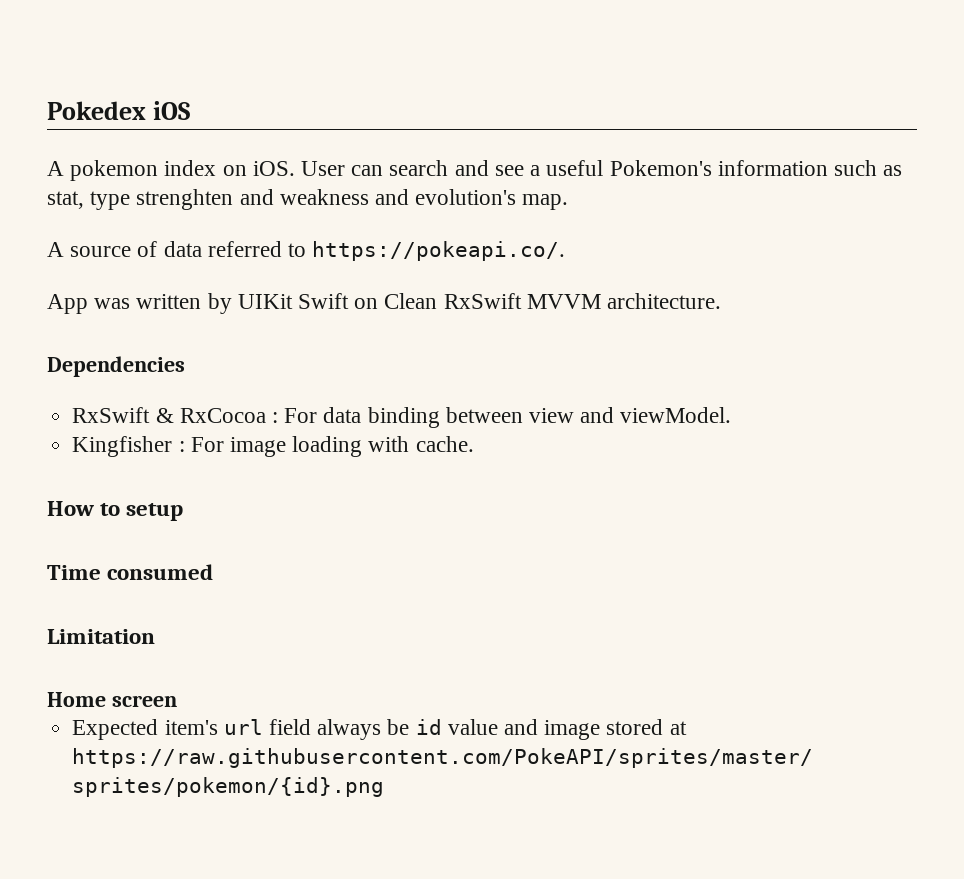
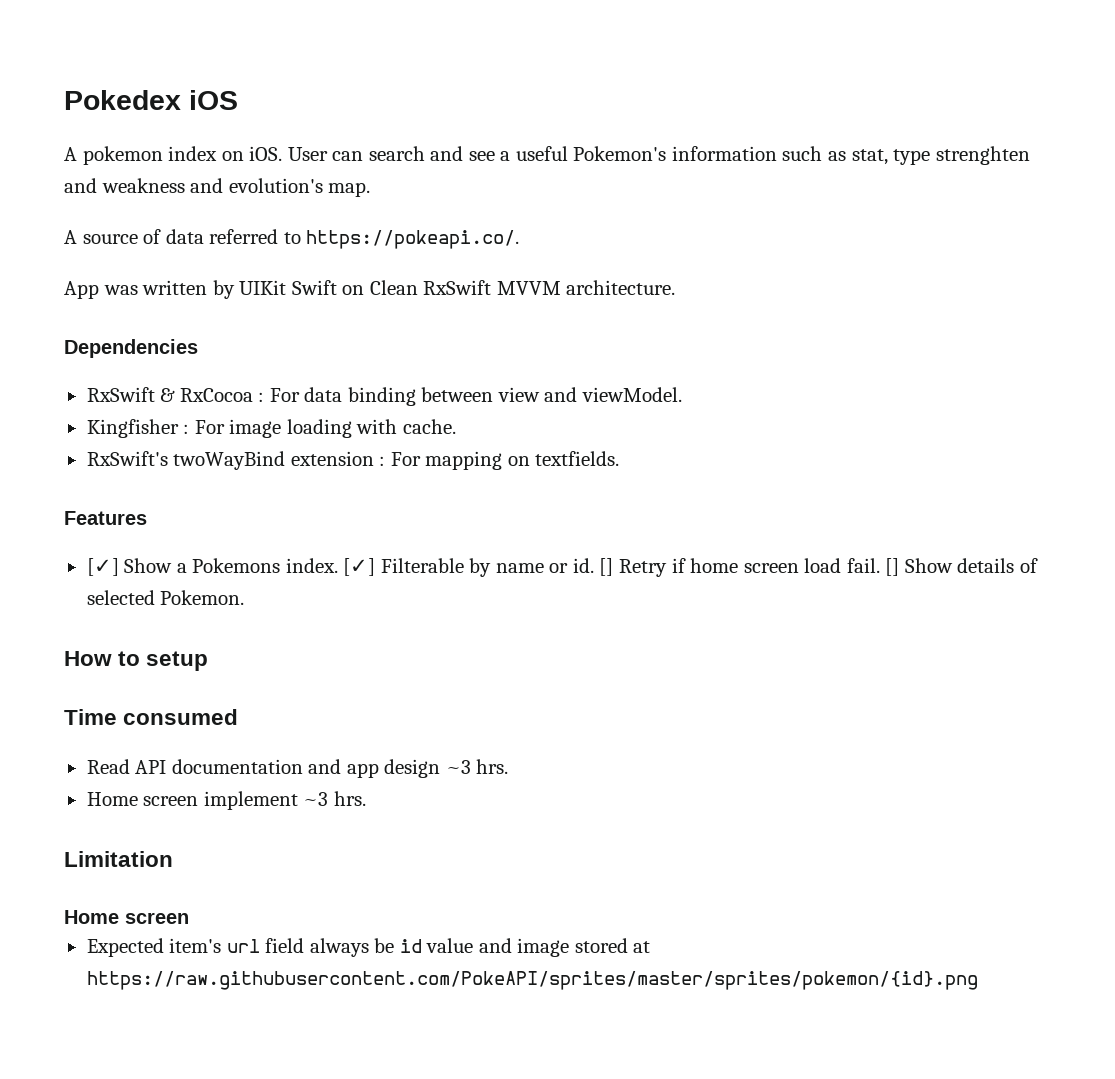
+ RxSwift's twoWayBind extension : For mapping on textfields.
+ Features
+ [✓] Show a Pokemons index. [✓] Filterable by name or id. [] Retry if home screen load fail. [] Show details of selected Pokemon.
+ Read API documentation and app design ~3 hrs.
+ Home screen implement ~3 hrs.

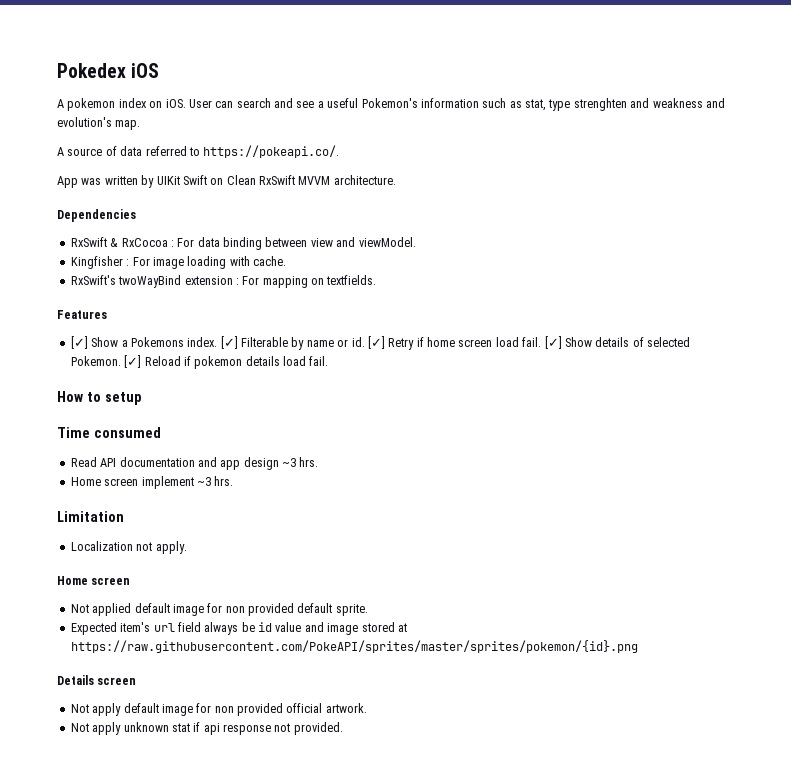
- [] Retry if home screen load fail.
+ [✓] Retry if home screen load fail.
- [] Show details of selected Pokemon.
+ [✓] Show details of selected Pokemon. [✓] Reload if pokemon details load fail.
  Limitation
+ Localization not apply.
  Home screen
+ Not applied default image for non provided default sprite.
+ Details screen
+ Not apply default image for non provided official artwork.
+ Not apply unknown stat if api response not provided.

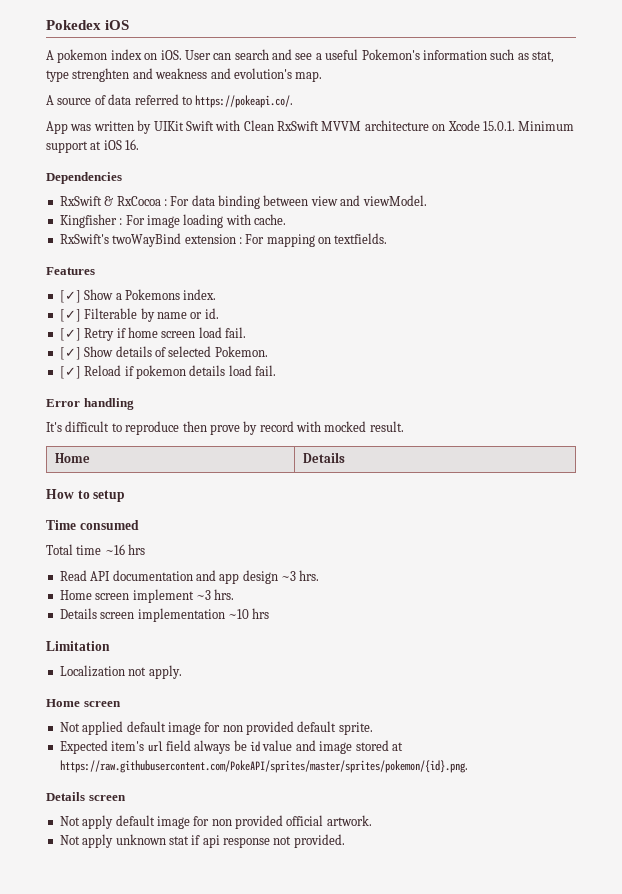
- App was written by UIKit Swift on Clean RxSwift MVVM architecture.
+ App was written by UIKit Swift with Clean RxSwift MVVM architecture on Xcode 15.0.1. Minimum support at iOS 16.
- [✓] Show a Pokemons index. [✓] Filterable by name or id. [✓] Retry if home screen load fail. [✓] Show details of selected Pokemon. [✓] Reload if pokemon details load fail.
+ [✓] Show a Pokemons index.
+ [✓] Filterable by name or id.
+ [✓] Retry if home screen load fail.
+ [✓] Show details of selected Pokemon.
+ [✓] Reload if pokemon details load fail.
+ Error handling
+ It's difficult to reproduce then prove by record with mocked result.
+ Home | Details
+ Total time ~16 hrs
+ Details screen implementation ~10 hrs
- Expected item's url field always be id value and image stored at https://raw.githubusercontent.com/PokeAPI/sprites/master/sprites/pokemon/{id}.png
+ Expected item's url field always be id value and image stored at https://raw.githubusercontent.com/PokeAPI/sprites/master/sprites/pokemon/{id}.png.

